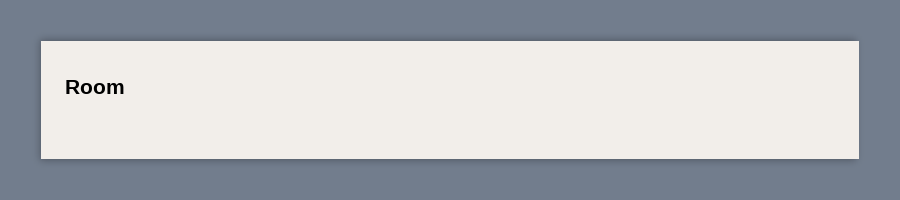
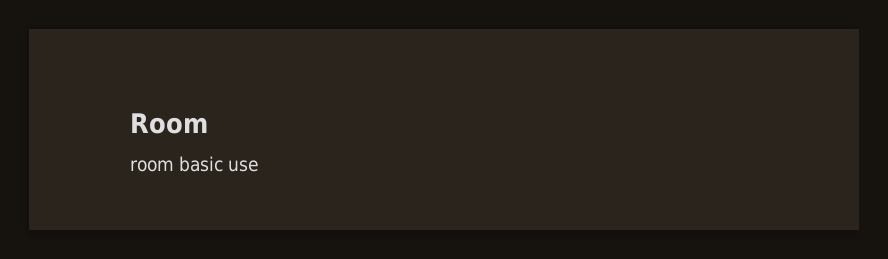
+ room basic use

